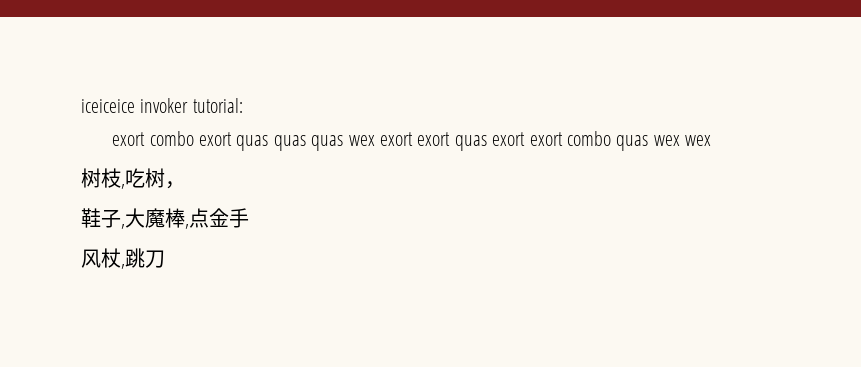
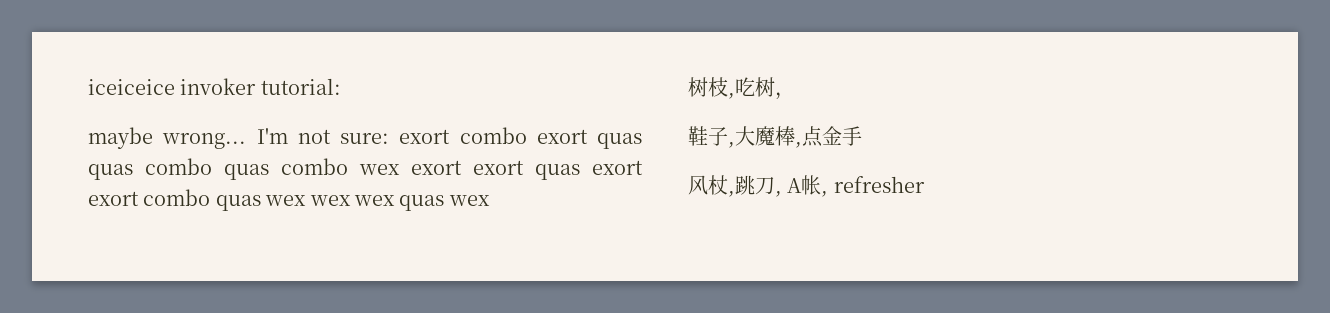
- exort combo exort quas quas quas wex exort exort quas exort exort combo quas wex wex
+ maybe wrong... I'm not sure: exort combo exort quas quas combo quas combo wex exort exort quas exort exort combo quas wex wex wex quas wex
- 风杖,跳刀
+ 风杖,跳刀, A帐, refresher

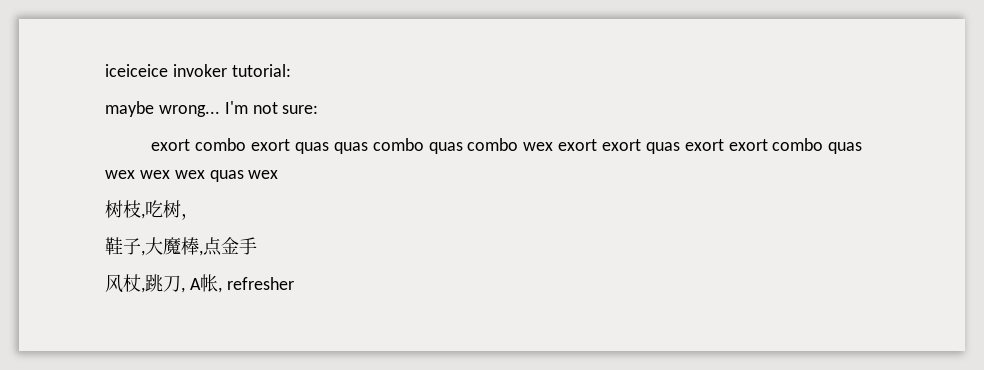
- I'm not sure: exort combo exort quas quas combo quas combo wex exort exort quas exort exort combo quas wex wex wex quas wex
+ I'm not sure:
+ exort combo exort quas quas combo quas combo wex exort exort quas exort exort combo quas wex wex wex quas wex

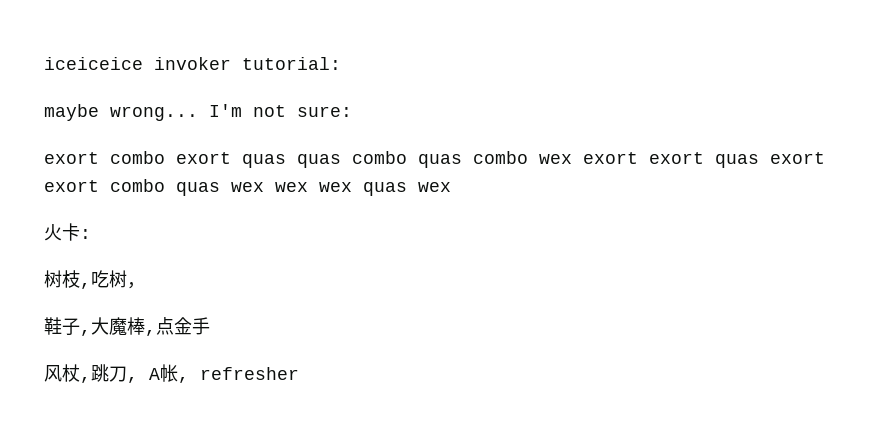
+ 火卡:

